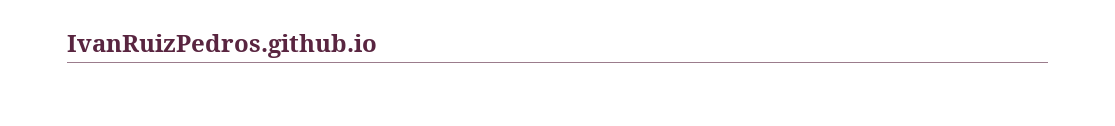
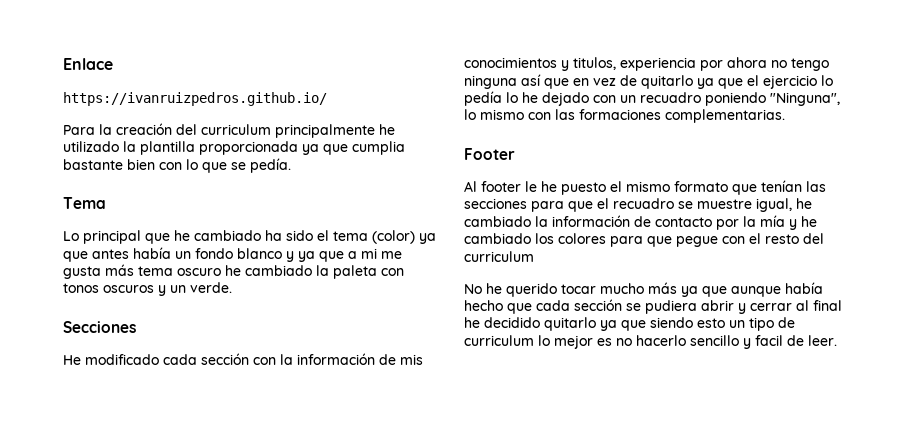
- IvanRuizPedros.github.io
+ Enlace
+ https://ivanruizpedros.github.io/
+ Para la creación del curriculum principalmente he utilizado la plantilla proporcionada ya que cumplia bastante bien con lo que se pedía.
+ Tema
+ Lo principal que he cambiado ha sido el tema (color) ya que antes había un fondo blanco y ya que a mi me gusta más tema oscuro he cambiado la paleta con tonos oscuros y un verde.
+ Secciones
+ He modificado cada sección con la información de mis conocimientos y titulos, experiencia por ahora no tengo ninguna así que en vez de quitarlo ya que el ejercicio lo pedía lo he dejado con un recuadro poniendo "Ninguna", lo mismo con las formaciones complementarias.
+ Footer
+ Al footer le he puesto el mismo formato que tenían las secciones para que el recuadro se muestre igual, he cambiado la información de contacto por la mía y he cambiado los colores para que pegue con el resto del curriculum
+ No he querido tocar mucho más ya que aunque había hecho que cada sección se pudiera abrir y cerrar al final he decidido quitarlo ya que siendo esto un tipo de curriculum lo mejor es no hacerlo sencillo y facil de leer.

